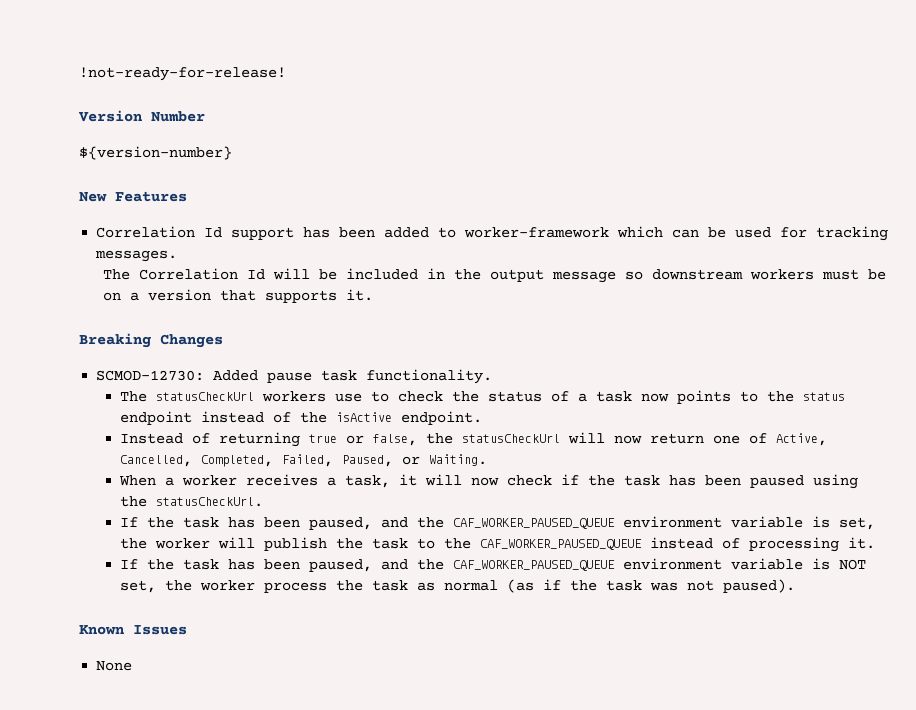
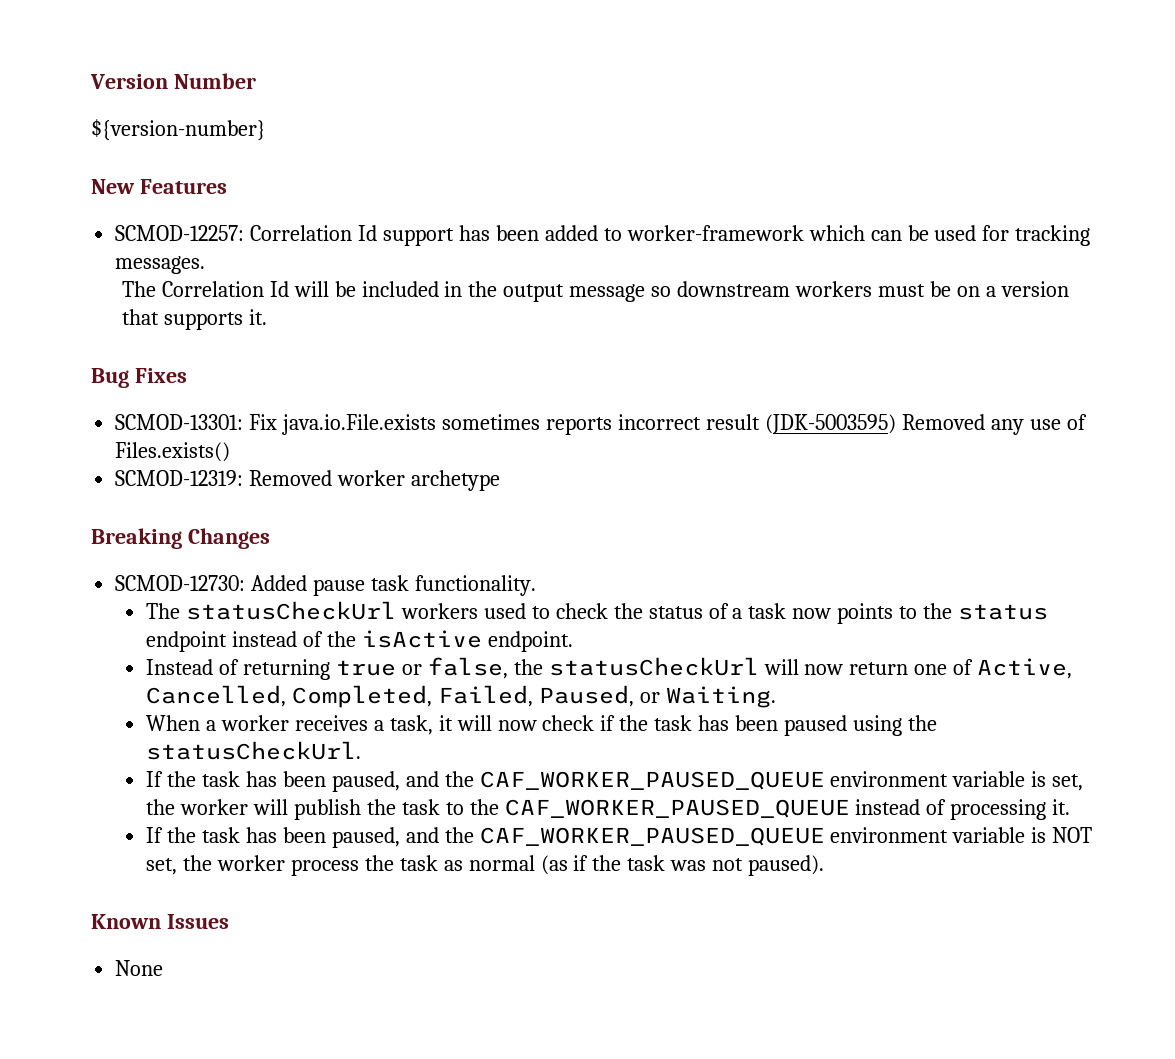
- !not-ready-for-release!
- Correlation Id support has been added to worker-framework which can be used for tracking messages.
+ SCMOD-12257: Correlation Id support has been added to worker-framework which can be used for tracking messages.
+ Bug Fixes
+ SCMOD-13301: Fix java.io.File.exists sometimes reports incorrect result (JDK-5003595) Removed any use of Files.exists()
+ SCMOD-12319: Removed worker archetype
- The statusCheckUrl workers use to check the status of a task now points to the status endpoint instead of the isActive endpoint.
+ The statusCheckUrl workers used to check the status of a task now points to the status endpoint instead of the isActive endpoint.

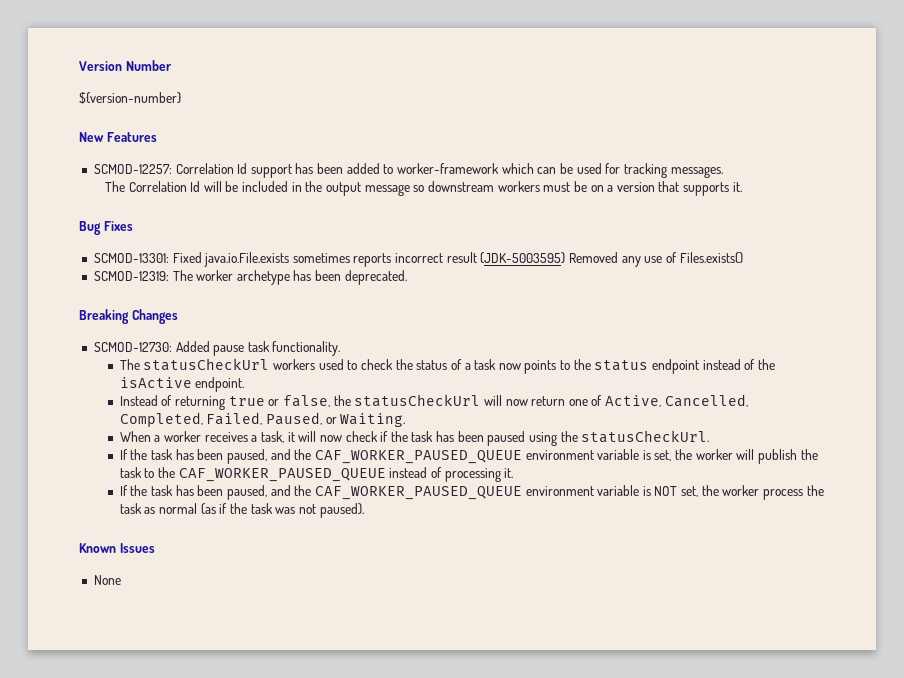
- SCMOD-13301: Fix java.io.File.exists sometimes reports incorrect result (JDK-5003595) Removed any use of Files.exists()
+ SCMOD-13301: Fixed java.io.File.exists sometimes reports incorrect result (JDK-5003595) Removed any use of Files.exists()
- SCMOD-12319: Removed worker archetype
+ SCMOD-12319: The worker archetype has been deprecated.

